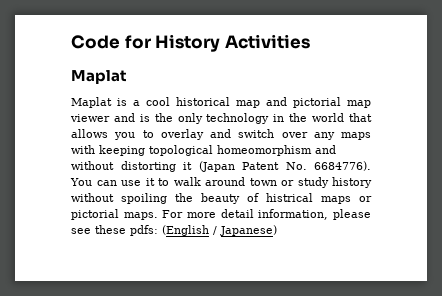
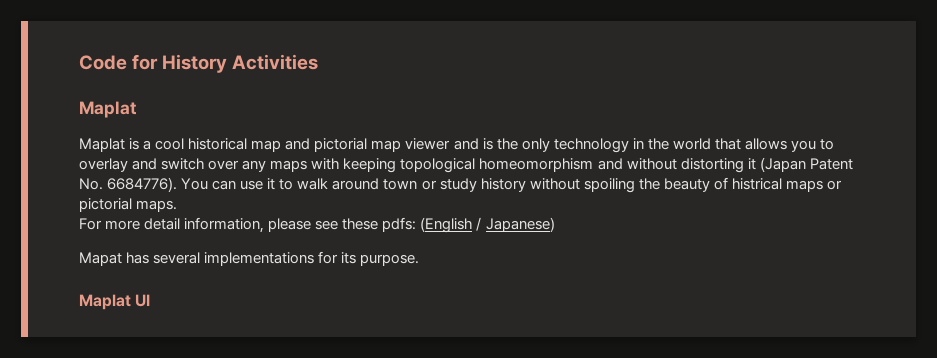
- You can use it to walk around town or study history without spoiling the beauty of histrical maps or pictorial maps. For more detail information, please see these pdfs: (English / Japanese)
+ You can use it to walk around town or study history without spoiling the beauty of histrical maps or pictorial maps.
+ For more detail information, please see these pdfs: (English / Japanese)
+ Mapat has several implementations for its purpose.
+ Maplat UI

